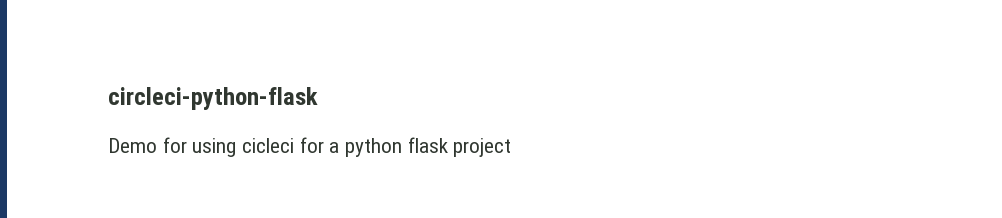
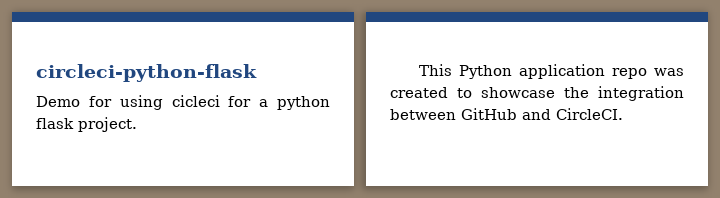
- Demo for using cicleci for a python flask project
+ Demo for using cicleci for a python flask project.
+ This Python application repo was created to showcase the integration between GitHub and CircleCI.

